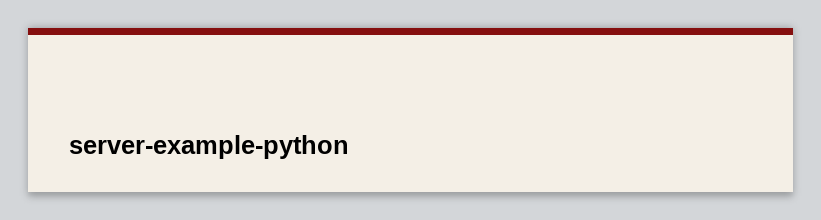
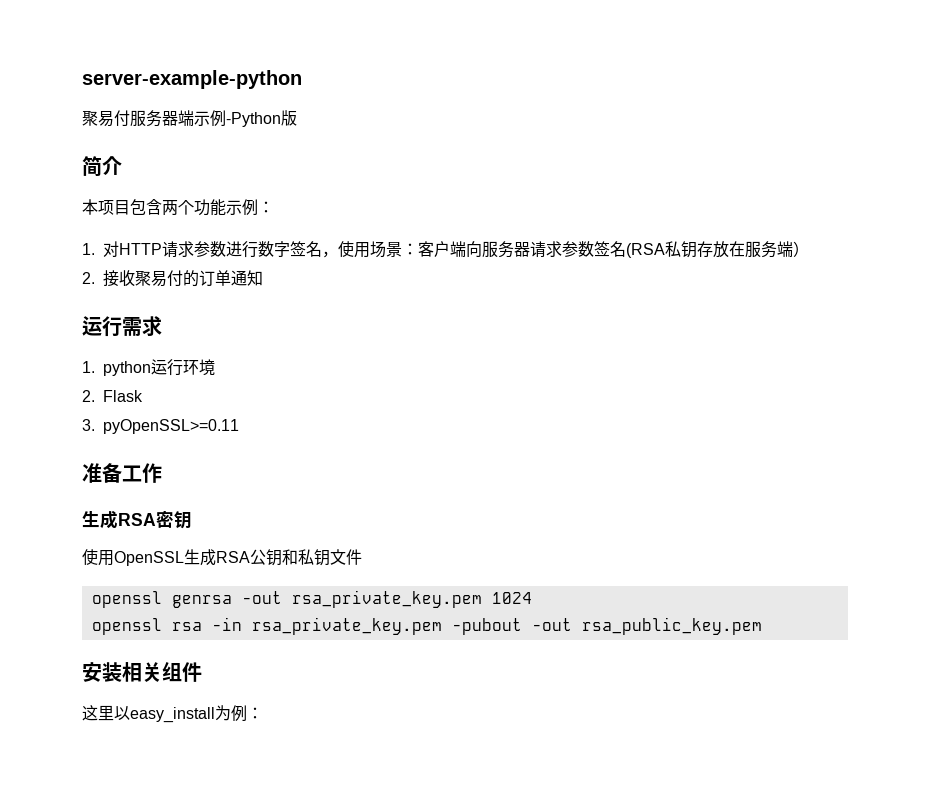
+ 聚易付服务器端示例-Python版
+ 简介
+ 本项目包含两个功能示例：
+ 1.对HTTP请求参数进行数字签名，使用场景：客户端向服务器请求参数签名(RSA私钥存放在服务端）
+ 2.接收聚易付的订单通知
+ 运行需求
+ 1. python运行环境
+ 2. Flask
+ 3. pyOpenSSL>=0.11
+ 准备工作
+ 生成RSA密钥
+ 使用OpenSSL生成RSA公钥和私钥文件
+ openssl genrsa -out rsa_private_key.pem 1024
+ openssl rsa -in rsa_private_key.pem -pubout -out rsa_public_key.pem
+ 安装相关组件
+ 这里以easy_install为例：

